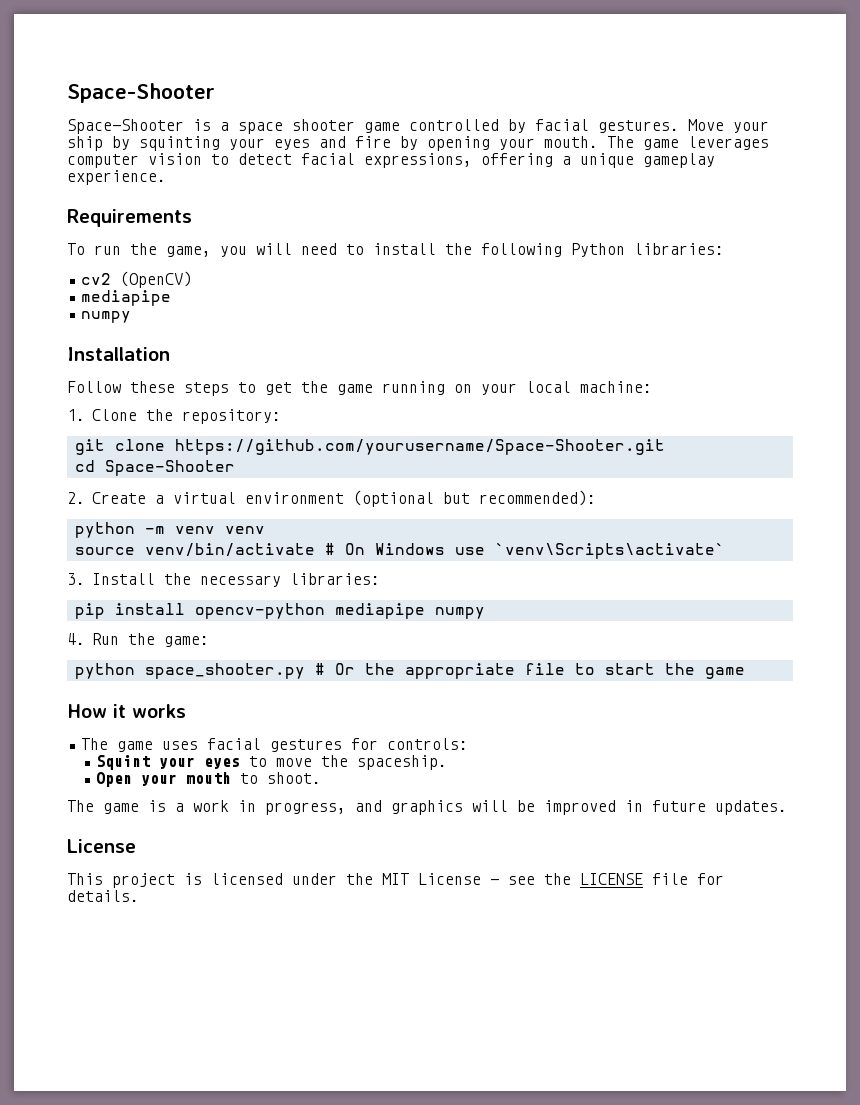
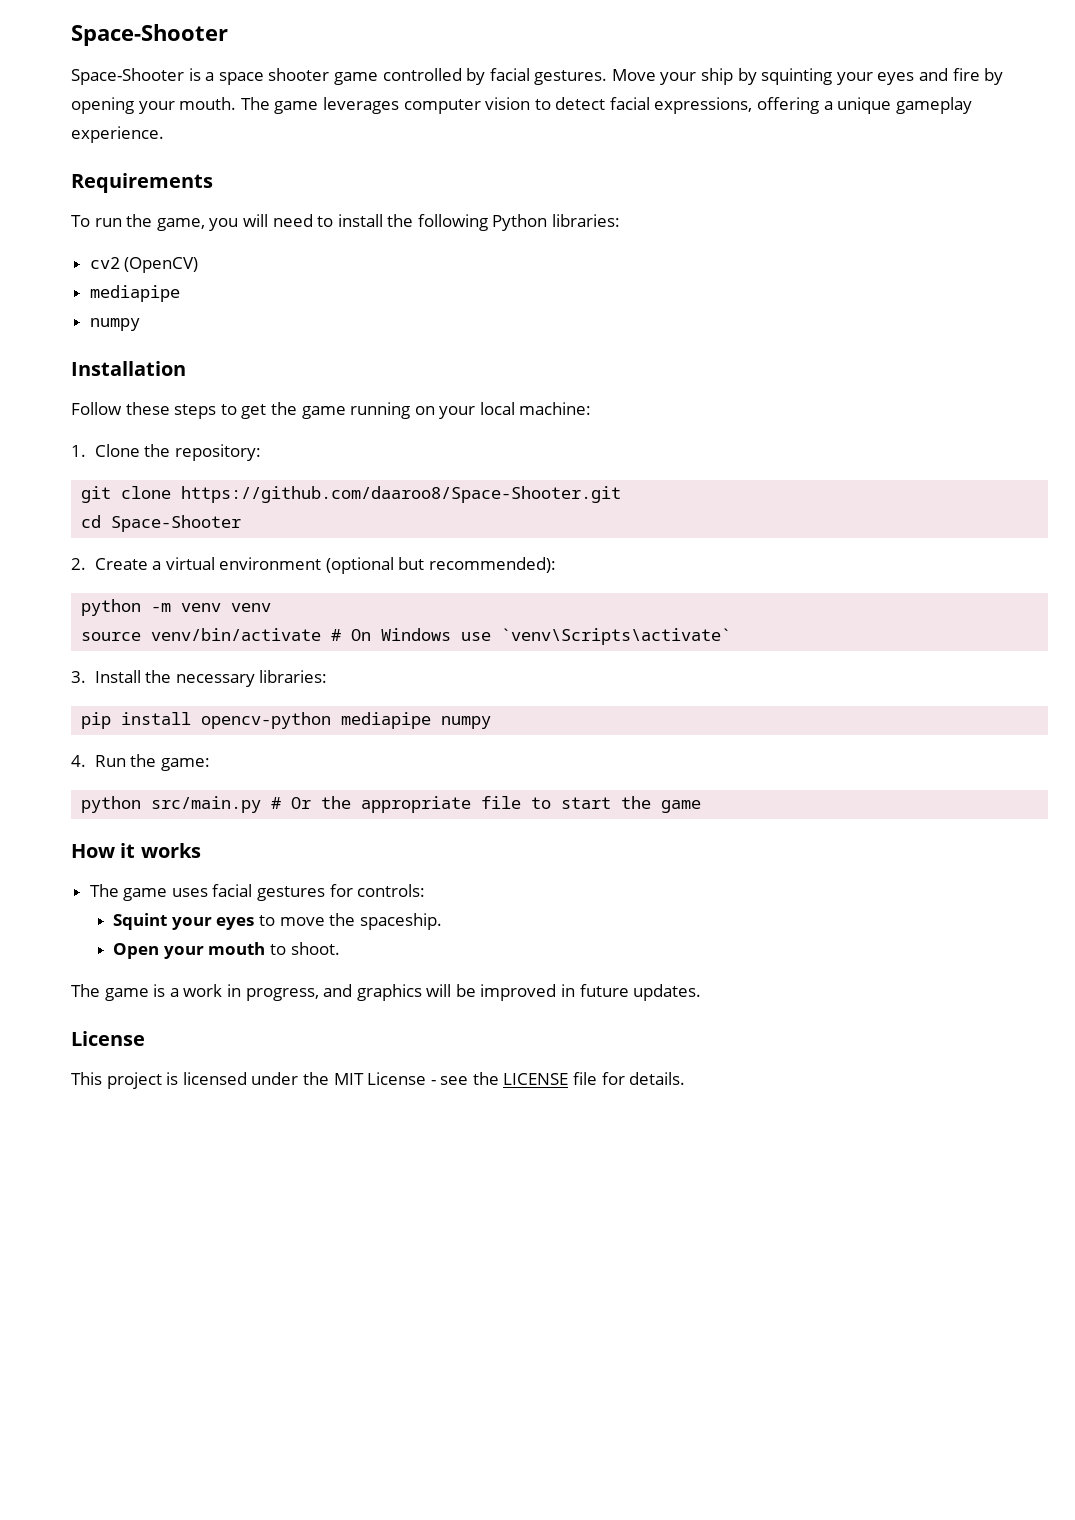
- git clone https://github.com/yourusername/Space-Shooter.git
+ git clone https://github.com/daaroo8/Space-Shooter.git
- python space_shooter.py # Or the appropriate file to start the game
+ python src/main.py # Or the appropriate file to start the game

